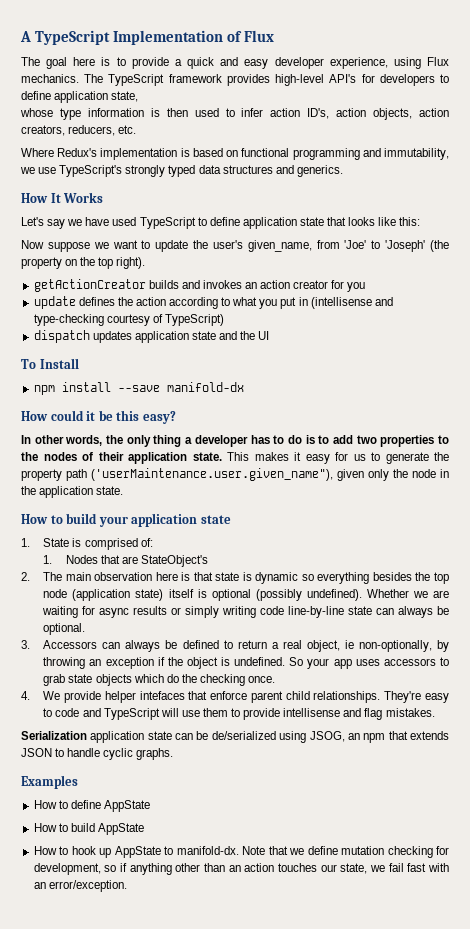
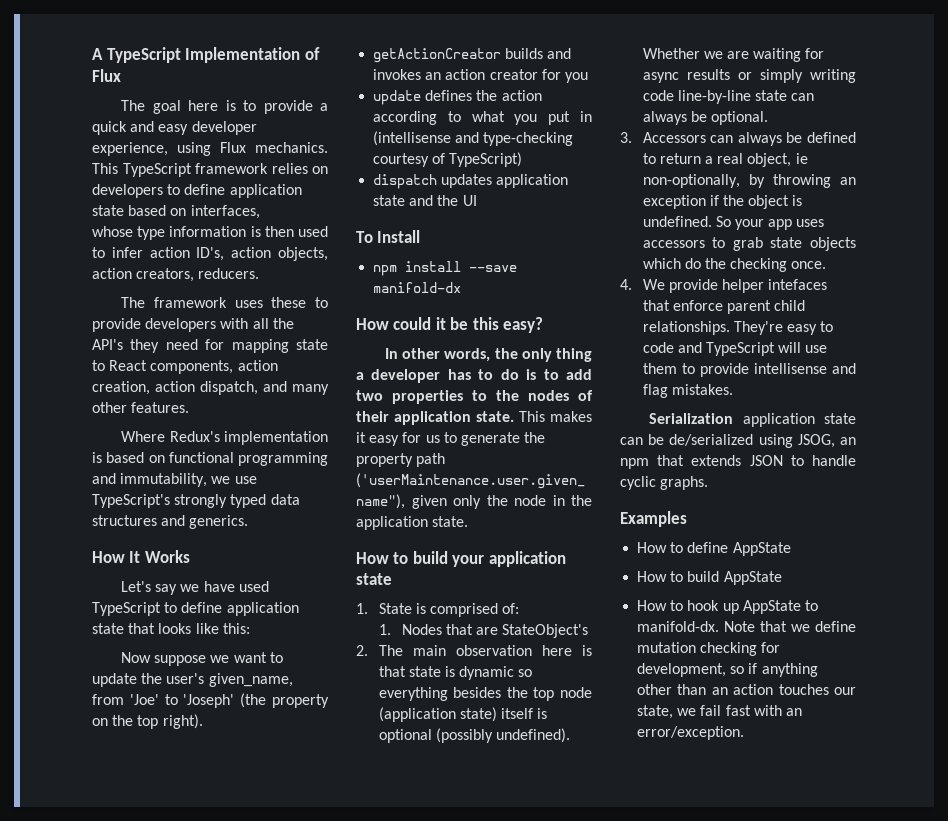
- The TypeScript framework provides high-level API's for developers to define application state,
+ This TypeScript framework relies on developers to define application state based on interfaces,
- whose type information is then used to infer action ID's, action objects, action creators, reducers, etc.
+ whose type information is then used to infer action ID's, action objects, action creators, reducers.
+ The framework uses these to provide developers with all the API's they need for mapping state to React components, action creation, action dispatch, and many other features.

